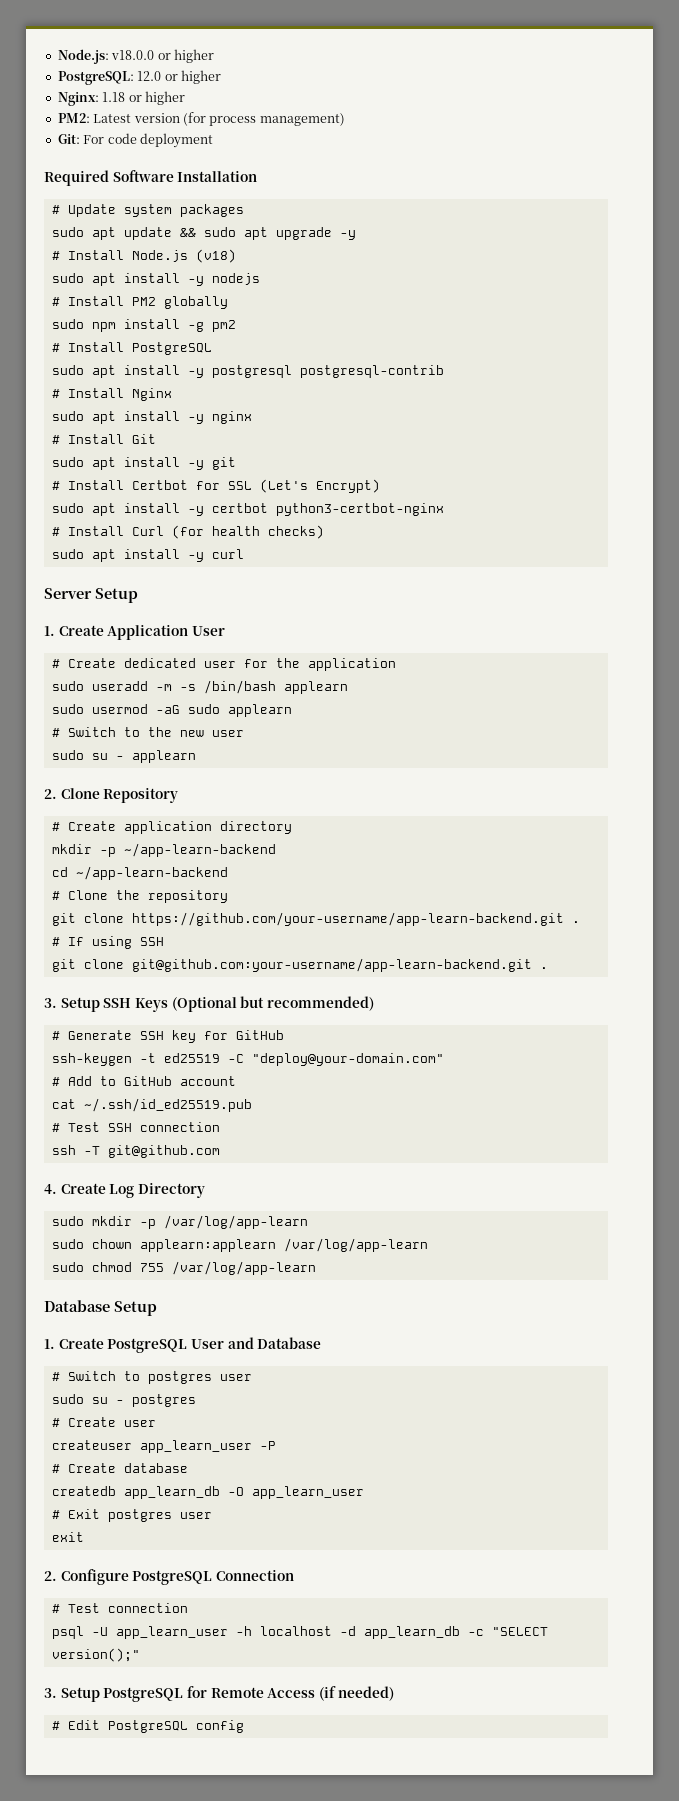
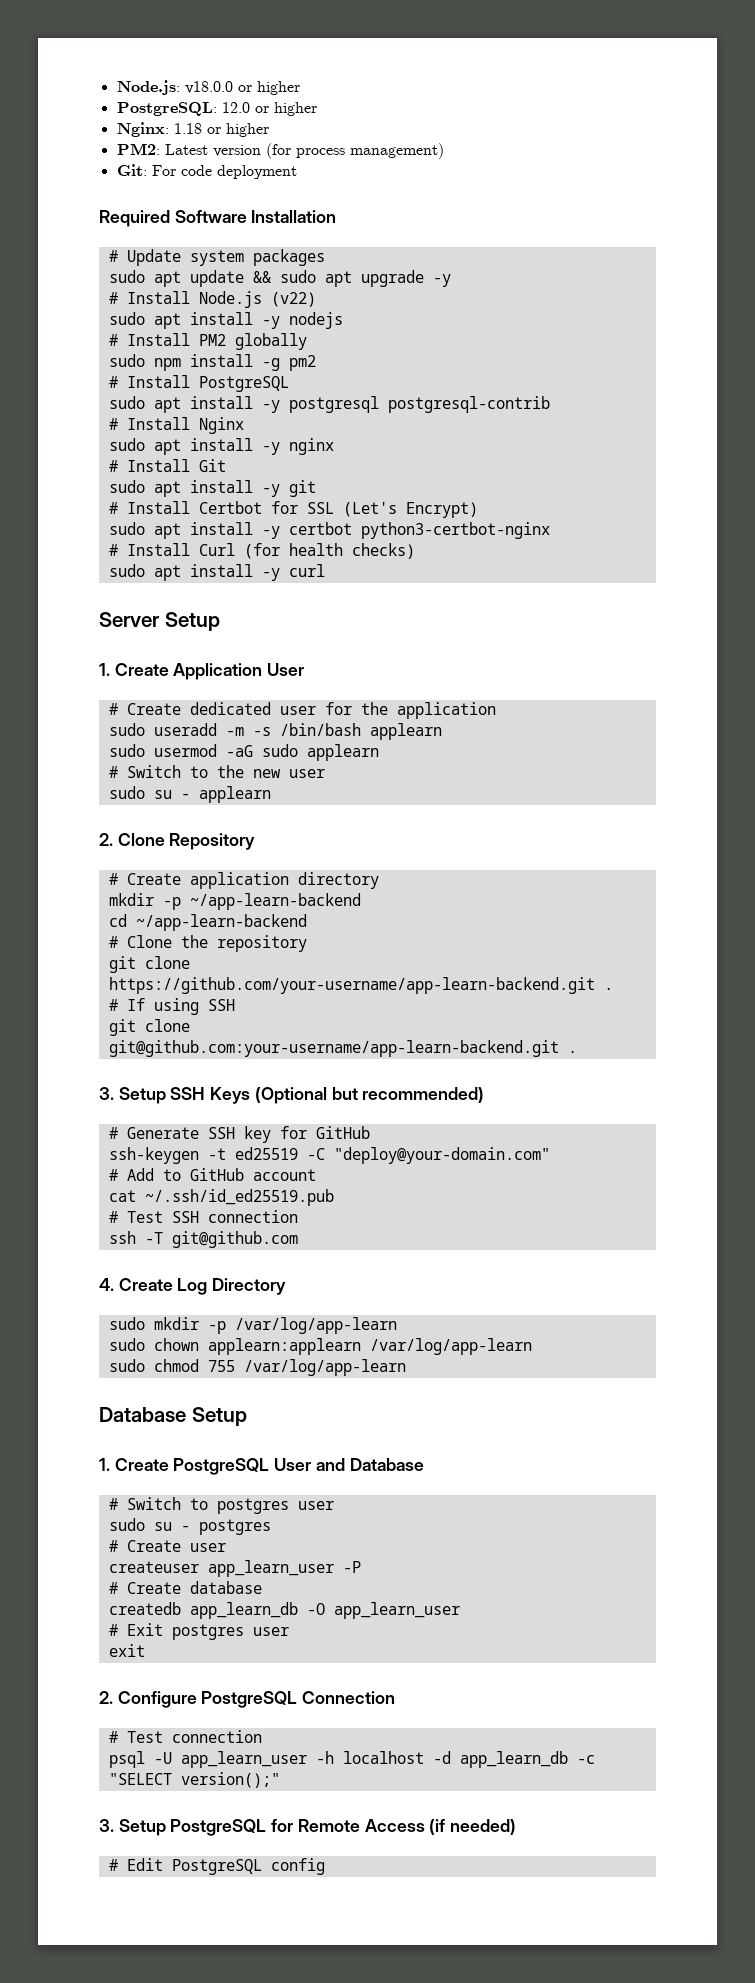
- # Install Node.js (v18)
+ # Install Node.js (v22)

